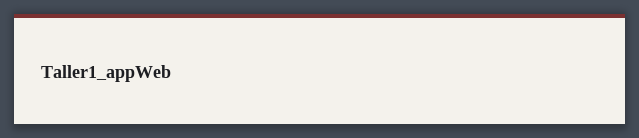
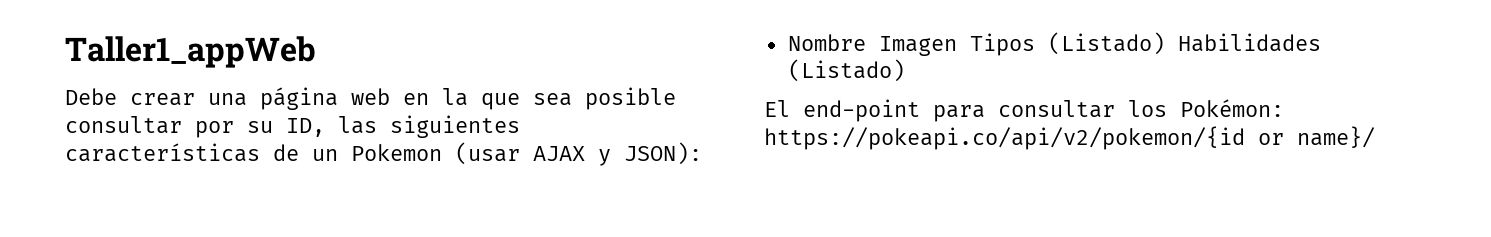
+ Debe crear una página web en la que sea posible consultar por su ID, las siguientes características de un Pokemon (usar AJAX y JSON):
+ Nombre Imagen Tipos (Listado) Habilidades (Listado)
+ El end-point para consultar los Pokémon: https://pokeapi.co/api/v2/pokemon/{id or name}/

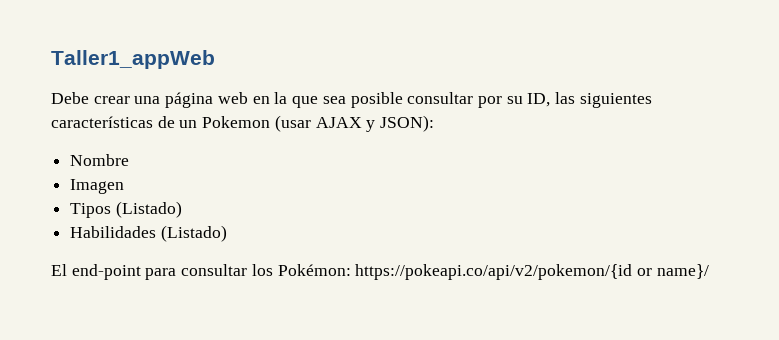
- Nombre Imagen Tipos (Listado) Habilidades (Listado)
+ Nombre
+ Imagen
+ Tipos (Listado)
+ Habilidades (Listado)

